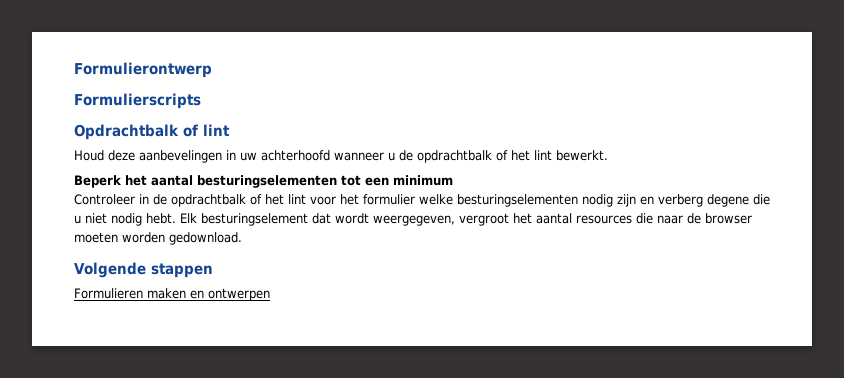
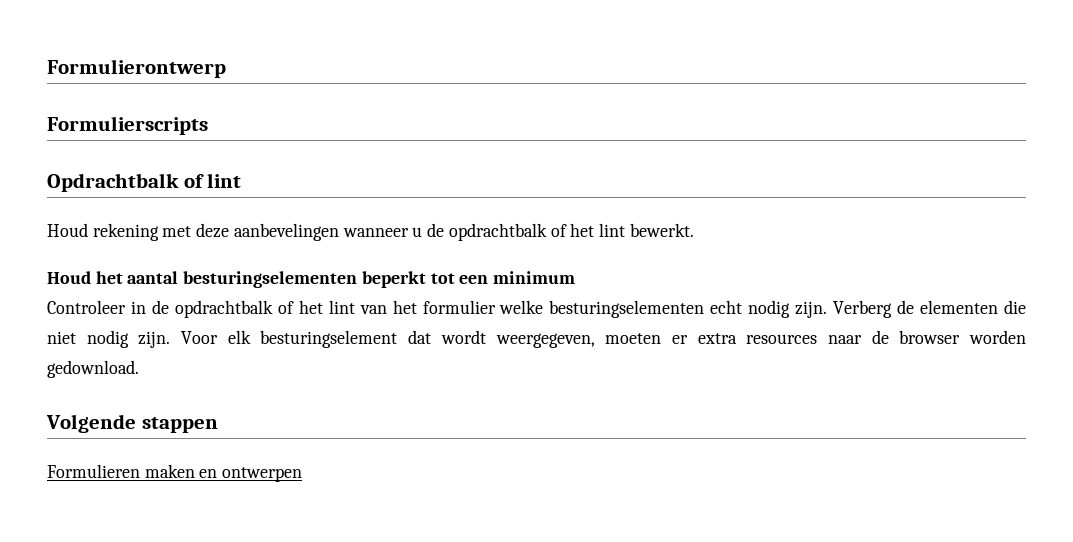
- Houd deze aanbevelingen in uw achterhoofd wanneer u de opdrachtbalk of het lint bewerkt.
+ Houd rekening met deze aanbevelingen wanneer u de opdrachtbalk of het lint bewerkt.
- Beperk het aantal besturingselementen tot een minimum
+ Houd het aantal besturingselementen beperkt tot een minimum
- Controleer in de opdrachtbalk of het lint voor het formulier welke besturingselementen nodig zijn en verberg degene die u niet nodig hebt. Elk besturingselement dat wordt weergegeven, vergroot het aantal resources die naar de browser moeten worden gedownload.
+ Controleer in de opdrachtbalk of het lint van het formulier welke besturingselementen echt nodig zijn. Verberg de elementen die niet nodig zijn. Voor elk besturingselement dat wordt weergegeven, moeten er extra resources naar de browser worden gedownload.

